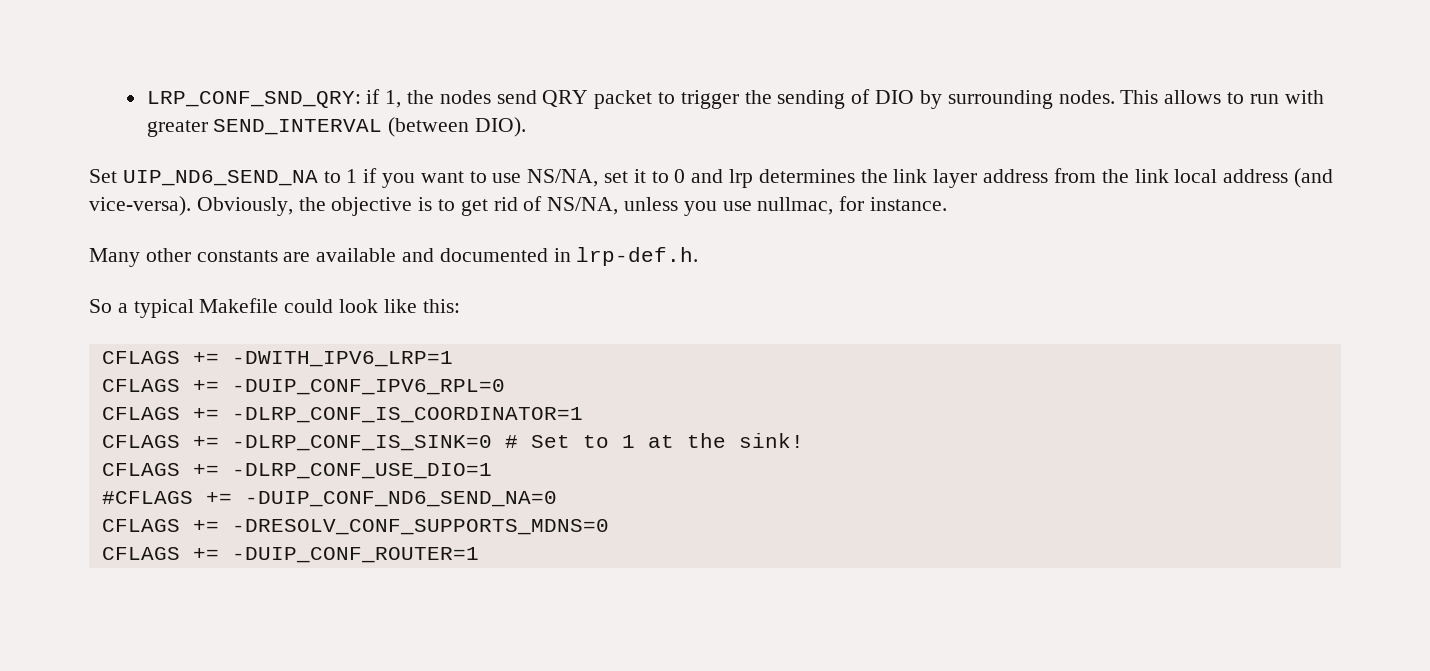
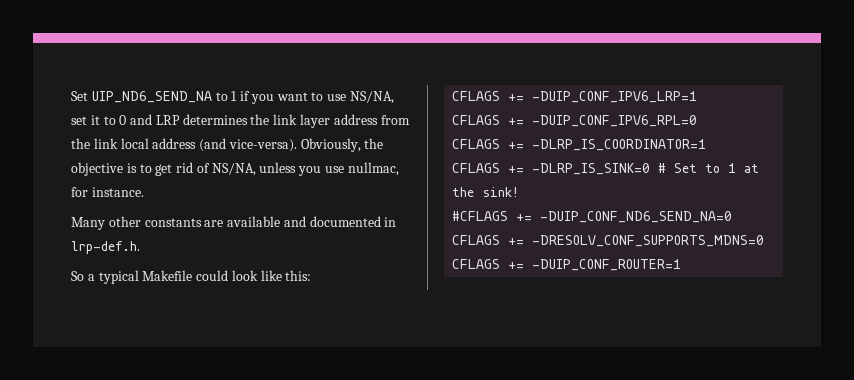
- LRP_CONF_SND_QRY: if 1, the nodes send QRY packet to trigger the sending of DIO by surrounding nodes. This allows to run with greater SEND_INTERVAL (between DIO).
- Set UIP_ND6_SEND_NA to 1 if you want to use NS/NA, set it to 0 and lrp determines the link layer address from the link local address (and vice-versa).
+ Set UIP_ND6_SEND_NA to 1 if you want to use NS/NA, set it to 0 and LRP determines the link layer address from the link local address (and vice-versa).
- CFLAGS += -DWITH_IPV6_LRP=1
+ CFLAGS += -DUIP_CONF_IPV6_LRP=1
- CFLAGS += -DLRP_CONF_IS_COORDINATOR=1
- CFLAGS += -DLRP_CONF_IS_SINK=0 # Set to 1 at the sink!
+ CFLAGS += -DLRP_IS_COORDINATOR=1
+ CFLAGS += -DLRP_IS_SINK=0 # Set to 1 at the sink!
- CFLAGS += -DLRP_CONF_USE_DIO=1

